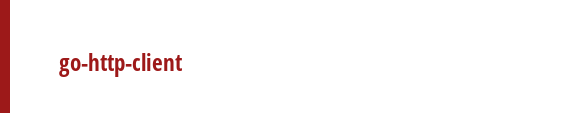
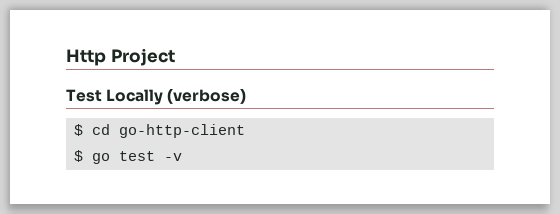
- go-http-client
+ Http Project
+ Test Locally (verbose)
+ $ cd go-http-client
+ $ go test -v

